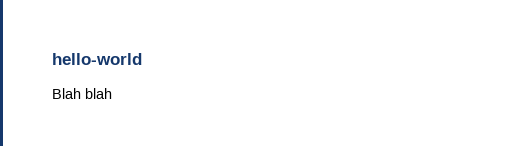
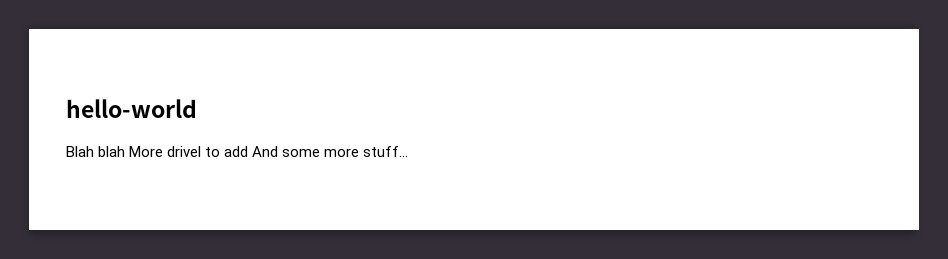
- Blah blah
+ Blah blah More drivel to add And some more stuff...

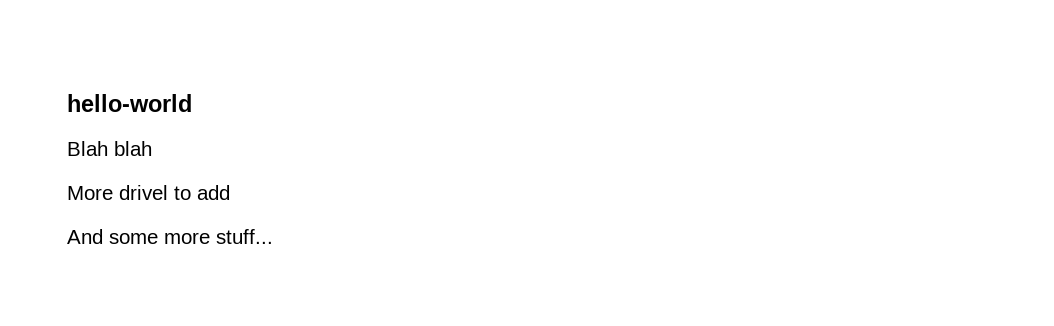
- Blah blah More drivel to add And some more stuff...
+ Blah blah
+ More drivel to add
+ And some more stuff...

